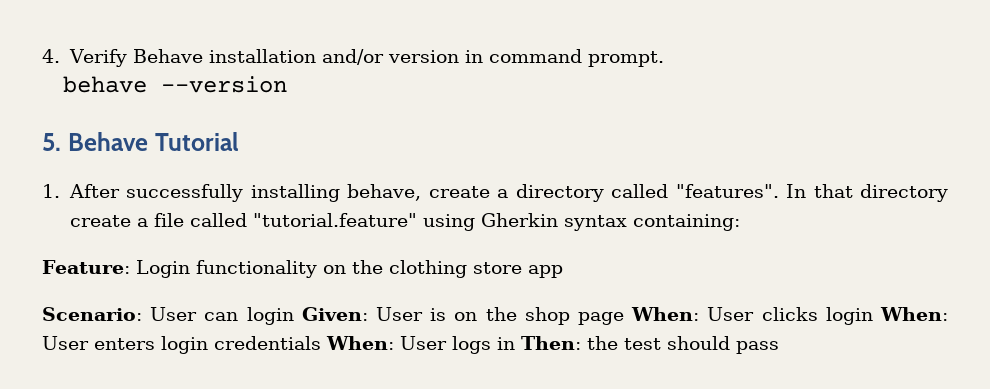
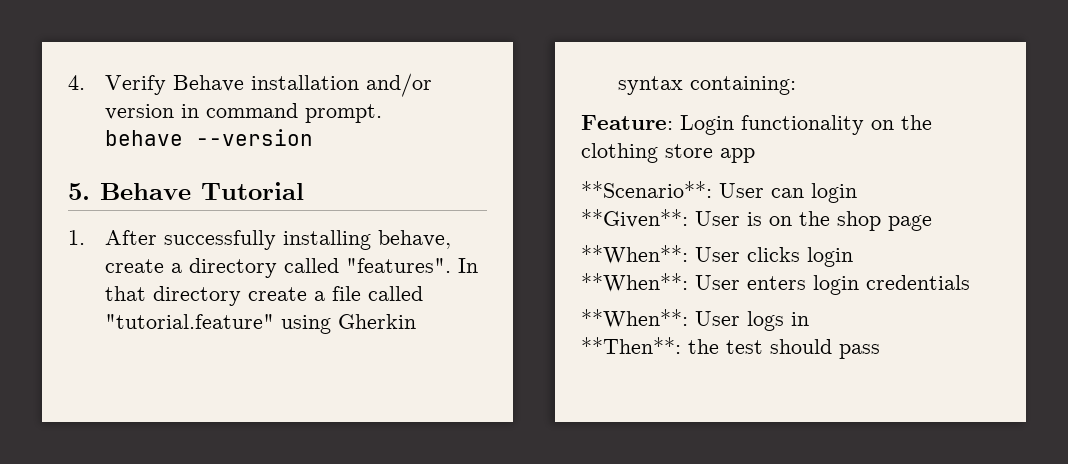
- Scenario: User can login Given: User is on the shop page When: User clicks login When: User enters login credentials When: User logs in Then: the test should pass
+ **Scenario**: User can login
+ **Given**: User is on the shop page
+ **When**: User clicks login
+ **When**: User enters login credentials
+ **When**: User logs in
+ **Then**: the test should pass

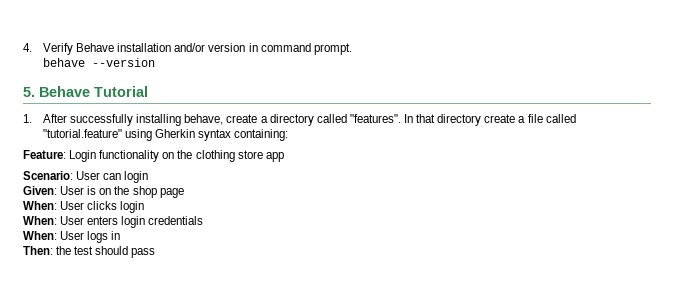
- **Scenario**: User can login
+ Scenario: User can login
- **Given**: User is on the shop page
+ Given: User is on the shop page
- **When**: User clicks login
+ When: User clicks login
- **When**: User enters login credentials
+ When: User enters login credentials
- **When**: User logs in
+ When: User logs in
- **Then**: the test should pass
+ Then: the test should pass

